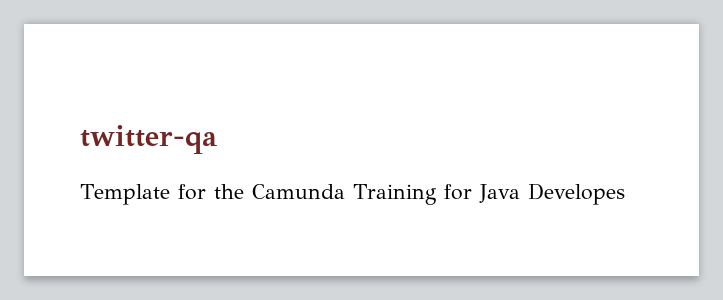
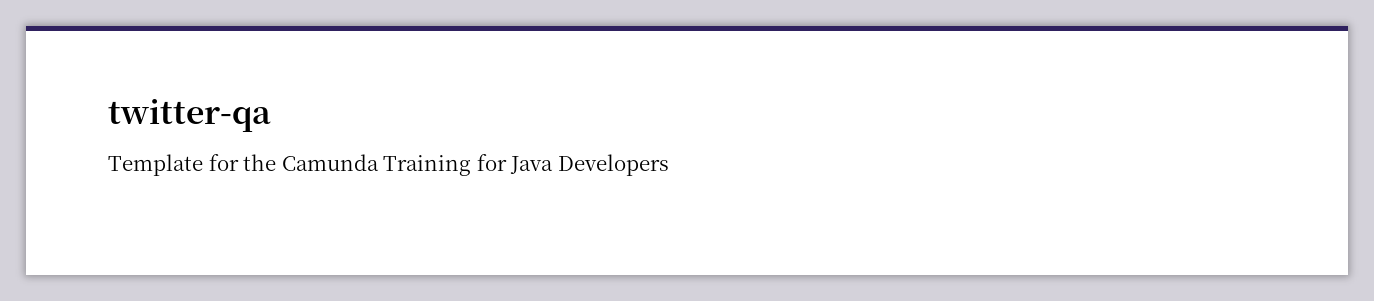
- Template for the Camunda Training for Java Developes
+ Template for the Camunda Training for Java Developers

